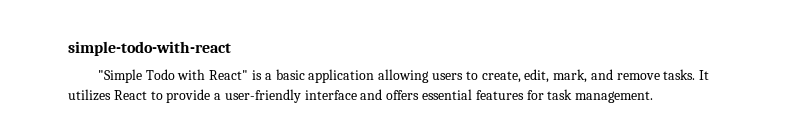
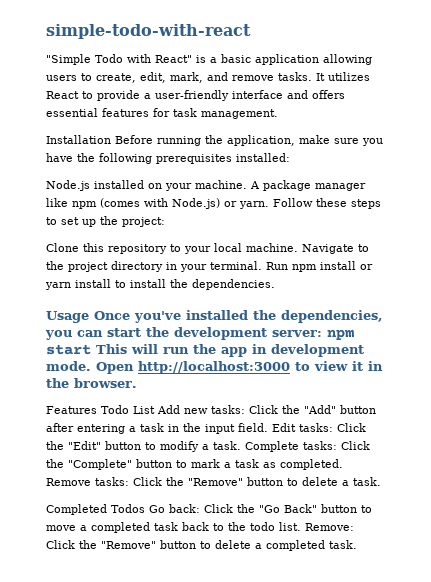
+ Installation Before running the application, make sure you have the following prerequisites installed:
+ Node.js installed on your machine. A package manager like npm (comes with Node.js) or yarn. Follow these steps to set up the project:
+ Clone this repository to your local machine. Navigate to the project directory in your terminal. Run npm install or yarn install to install the dependencies.
+ Usage Once you've installed the dependencies, you can start the development server: npm start This will run the app in development mode. Open http://localhost:3000 to view it in the browser.
+ Features Todo List Add new tasks: Click the "Add" button after entering a task in the input field. Edit tasks: Click the "Edit" button to modify a task. Complete tasks: Click the "Complete" button to mark a task as completed. Remove tasks: Click the "Remove" button to delete a task.
+ Completed Todos Go back: Click the "Go Back" button to move a completed task back to the todo list. Remove: Click the "Remove" button to delete a completed task.

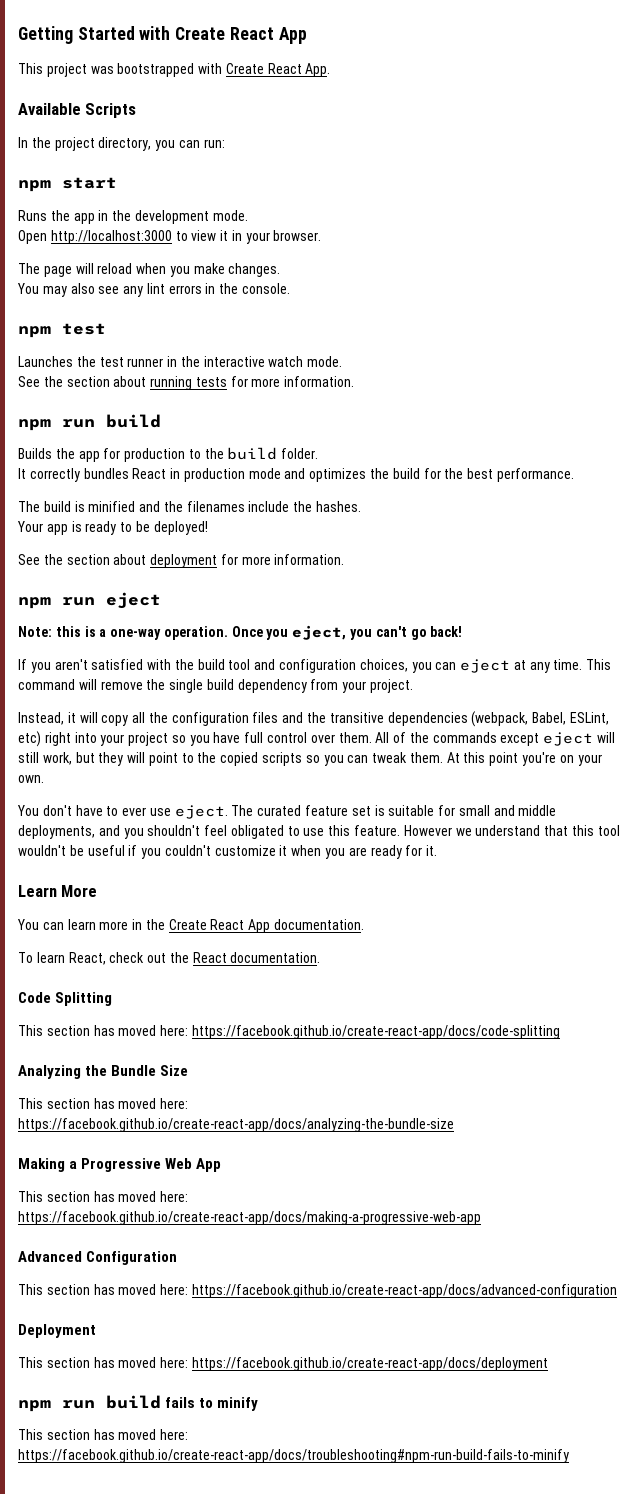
- simple-todo-with-react
- "Simple Todo with React" is a basic application allowing users to create, edit, mark, and remove tasks. It utilizes React to provide a user-friendly interface and offers essential features for task management.
- Installation Before running the application, make sure you have the following prerequisites installed:
- Node.js installed on your machine. A package manager like npm (comes with Node.js) or yarn. Follow these steps to set up the project:
- Clone this repository to your local machine. Navigate to the project directory in your terminal. Run npm install or yarn install to install the dependencies.
- Usage Once you've installed the dependencies, you can start the development server: npm start This will run the app in development mode. Open http://localhost:3000 to view it in the browser.
+ Getting Started with Create React App
+ This project was bootstrapped with Create React App.
+ Available Scripts
+ In the project directory, you can run:
+ npm start
+ Runs the app in the development mode.
+ Open http://localhost:3000 to view it in your browser.
- Features Todo List Add new tasks: Click the "Add" button after entering a task in the input field. Edit tasks: Click the "Edit" button to modify a task. Complete tasks: Click the "Complete" button to mark a task as completed. Remove tasks: Click the "Remove" button to delete a task.
- Completed Todos Go back: Click the "Go Back" button to move a completed task back to the todo list. Remove: Click the "Remove" button to delete a completed task.
+ The page will reload when you make changes.
+ You may also see any lint errors in the console.
+ npm test
+ Launches the test runner in the interactive watch mode.
+ See the section about running tests for more information.
+ npm run build
+ Builds the app for production to the build folder.
+ It correctly bundles React in production mode and optimizes the build for the best performance.
+ The build is minified and the filenames include the hashes.
+ Your app is ready to be deployed!
+ See the section about deployment for more information.
+ npm run eject
+ Note: this is a one-way operation. Once you eject, you can't go back!
+ If you aren't satisfied with the build tool and configuration choices, you can eject at any time. This command will remove the single build dependency from your project.
+ Instead, it will copy all the configuration files and the transitive dependencies (webpack, Babel, ESLint, etc) right into your project so you have full control over them. All of the commands except eject will still work, but they will point to the copied scripts so you can tweak them. At this point you're on your own.
+ You don't have to ever use eject. The curated feature set is suitable for small and middle deployments, and you shouldn't feel obligated to use this feature. However we understand that this tool wouldn't be useful if you couldn't customize it when you are ready for it.
+ Learn More
+ You can learn more in the Create React App documentation.
+ To learn React, check out the React documentation.
+ Code Splitting
+ This section has moved here: https://facebook.github.io/create-react-app/docs/code-splitting
+ Analyzing the Bundle Size
+ This section has moved here: https://facebook.github.io/create-react-app/docs/analyzing-the-bundle-size
+ Making a Progressive Web App
+ This section has moved here: https://facebook.github.io/create-react-app/docs/making-a-progressive-web-app
+ Advanced Configuration
+ This section has moved here: https://facebook.github.io/create-react-app/docs/advanced-configuration
+ Deployment
+ This section has moved here: https://facebook.github.io/create-react-app/docs/deployment
+ npm run build fails to minify
+ This section has moved here: https://facebook.github.io/create-react-app/docs/troubleshooting#npm-run-build-fails-to-minify

